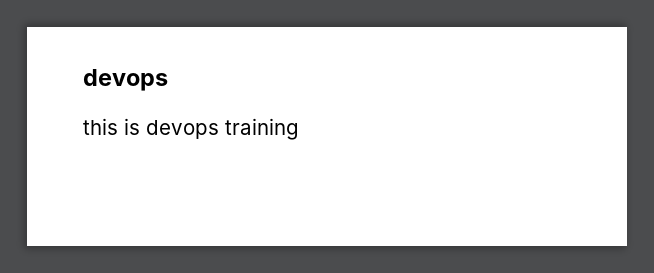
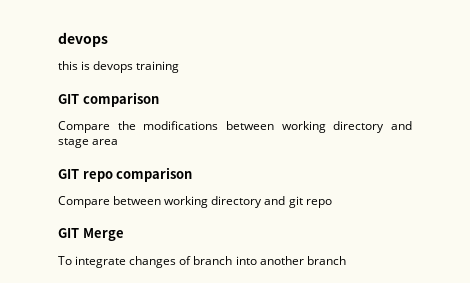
+ GIT comparison
+ Compare the modifications between working directory and stage area
+ GIT repo comparison
+ Compare between working directory and git repo
+ GIT Merge
+ To integrate changes of branch into another branch

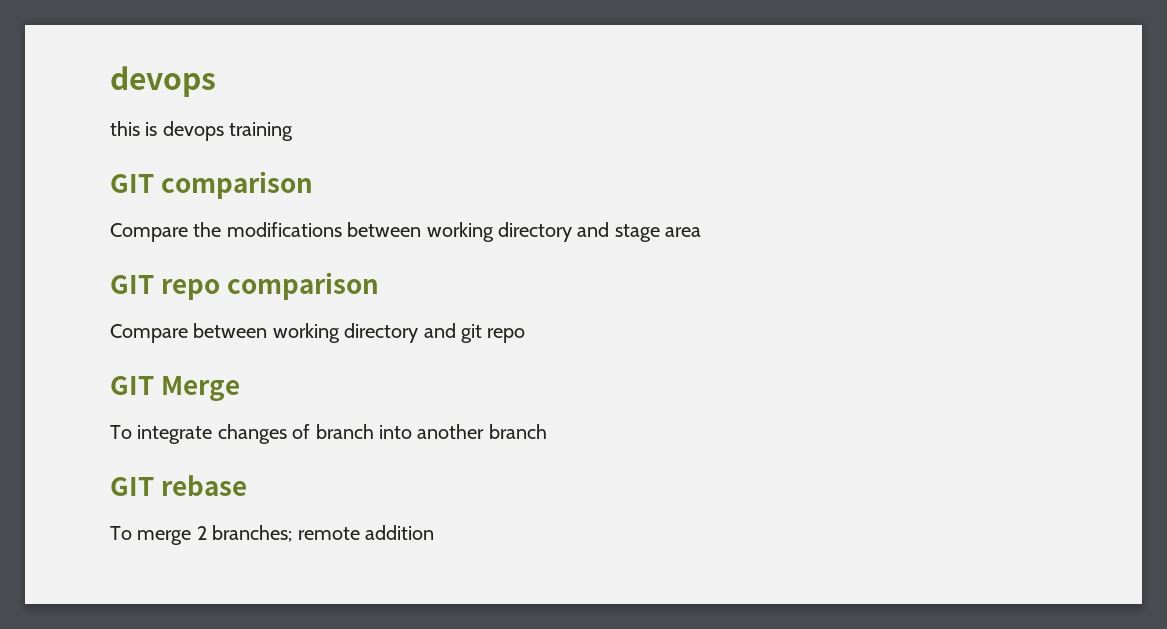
+ GIT rebase
+ To merge 2 branches; remote addition

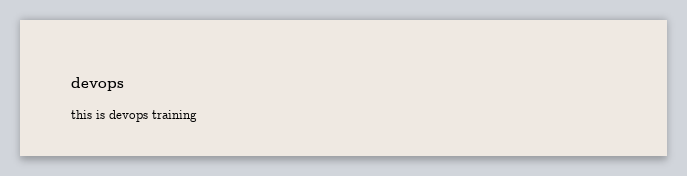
- GIT comparison
- Compare the modifications between working directory and stage area
- GIT repo comparison
- Compare between working directory and git repo
- GIT Merge
- To integrate changes of branch into another branch
- GIT rebase
- To merge 2 branches; remote addition

